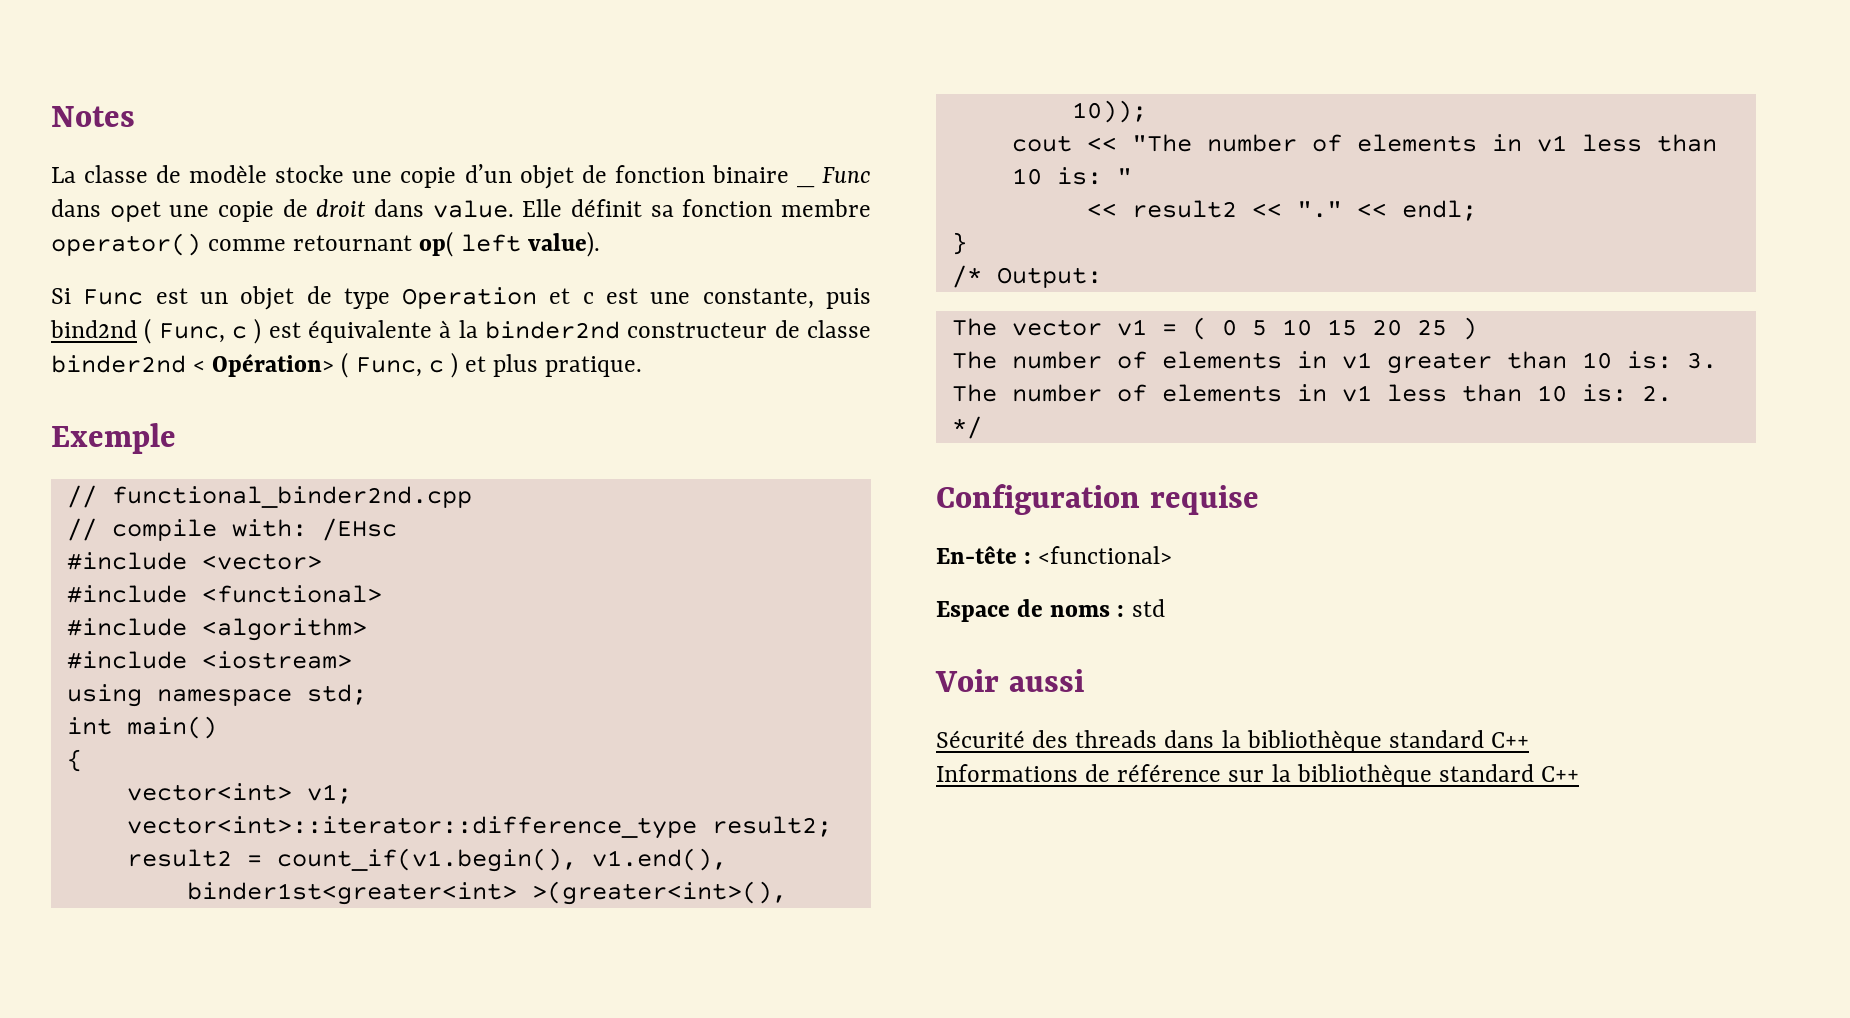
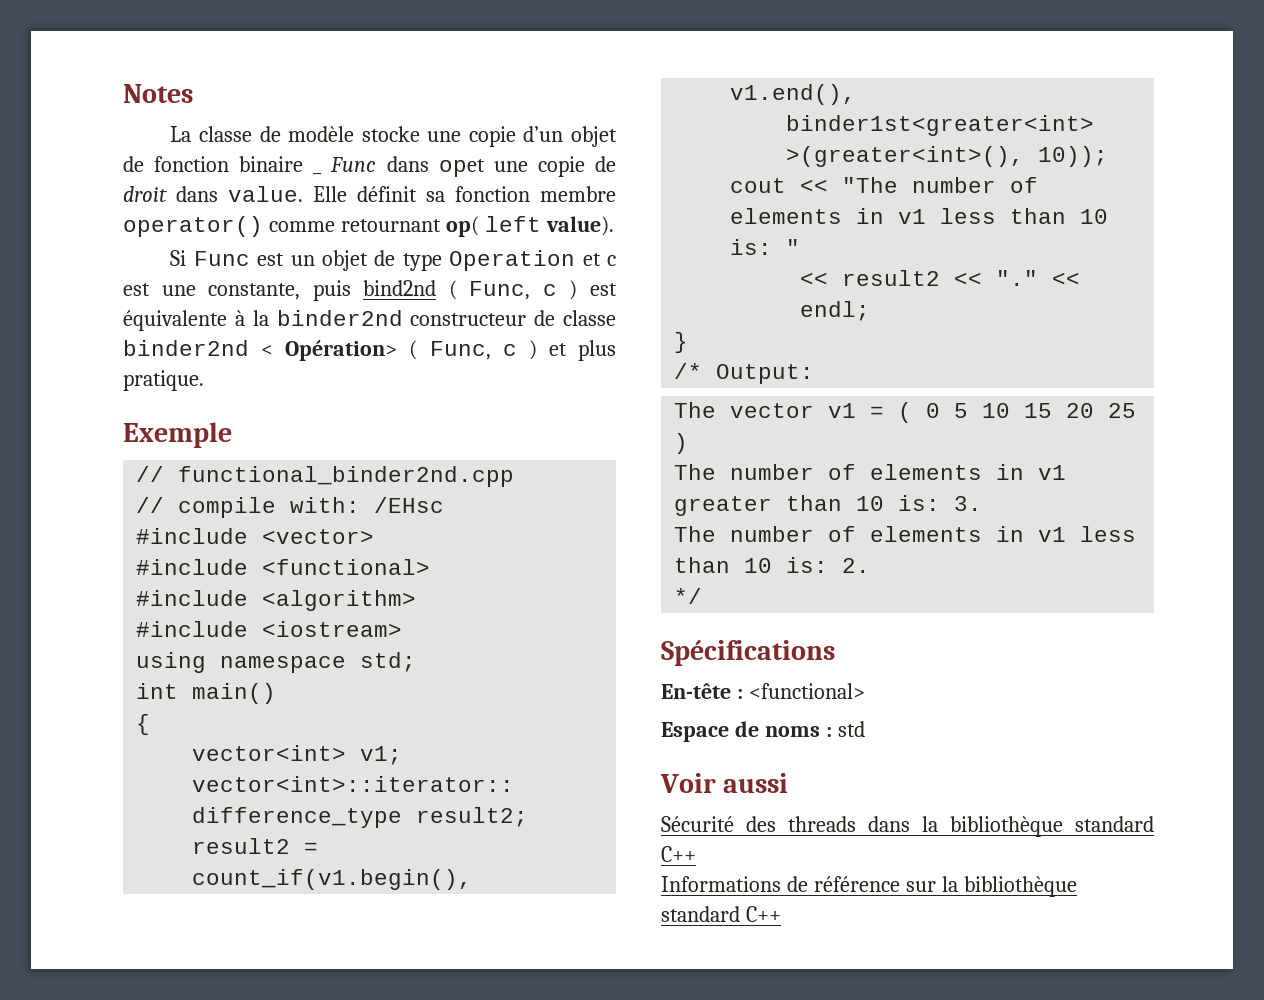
- Configuration requise
+ Spécifications

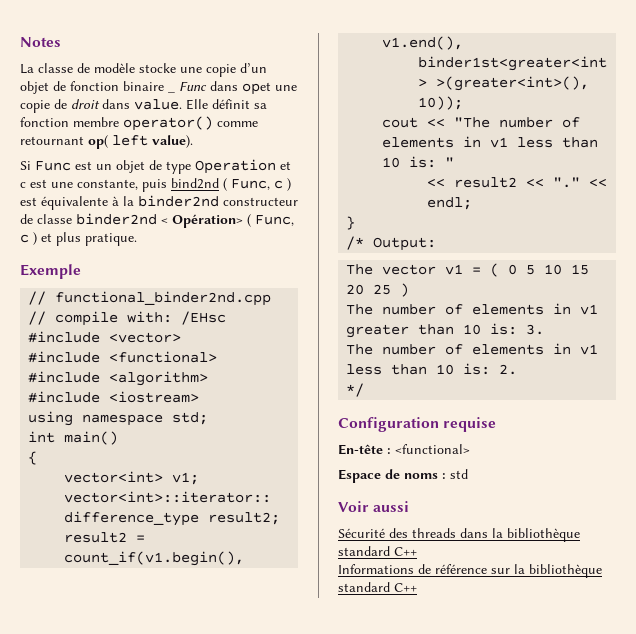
- Spécifications
+ Configuration requise

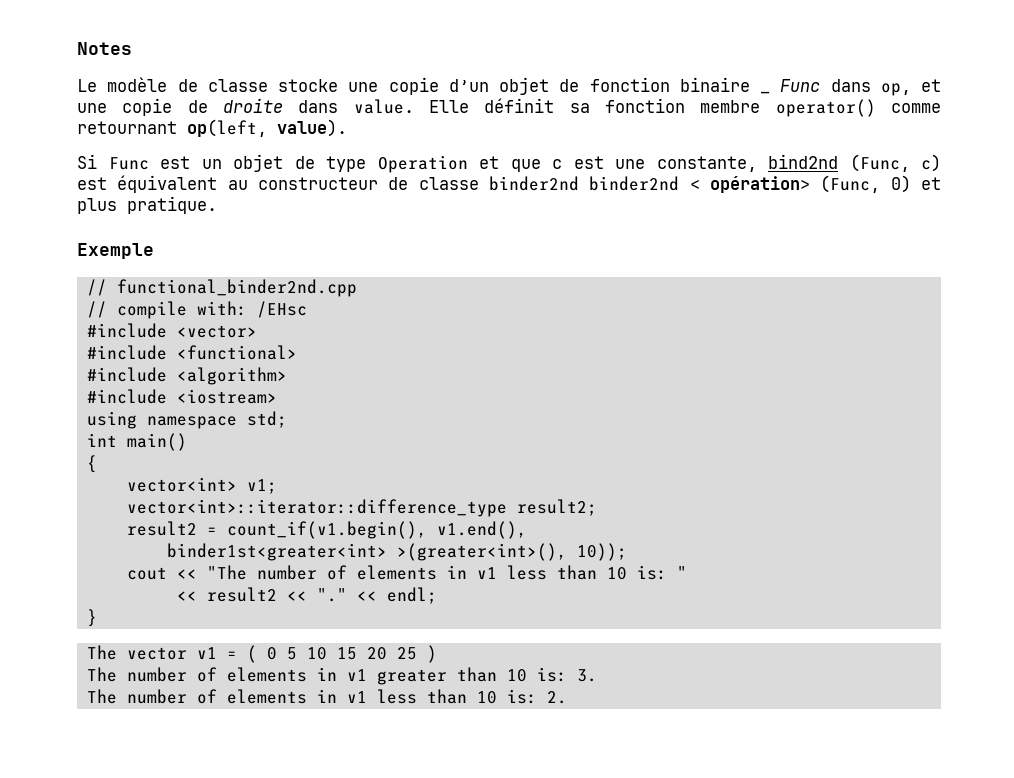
- La classe de modèle stocke une copie d’un objet de fonction binaire _ Func dans opet une copie de droit dans value.
+ Le modèle de classe stocke une copie d’un objet de fonction binaire _ Func dans op, et une copie de droite dans value.
- Elle définit sa fonction membre operator() comme retournant op( left value).
+ Elle définit sa fonction membre operator() comme retournant op(left, value).
- Si Func est un objet de type Operation et c est une constante, puis bind2nd ( Func, c ) est équivalente à la binder2nd constructeur de classe binder2nd < Opération> ( Func, c ) et plus pratique.
+ Si Func est un objet de type Operation et que c est une constante, bind2nd (Func, c) est équivalent au constructeur de classe binder2nd binder2nd < opération> (Func, 0) et plus pratique.
- /* Output:
- */
- Configuration requise
- En-tête : <functional>
- Espace de noms : std
- Voir aussi
- Sécurité des threads dans la bibliothèque standard C++
- Informations de référence sur la bibliothèque standard C++

